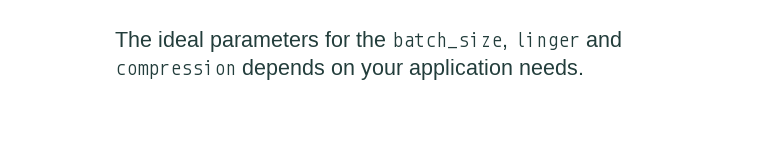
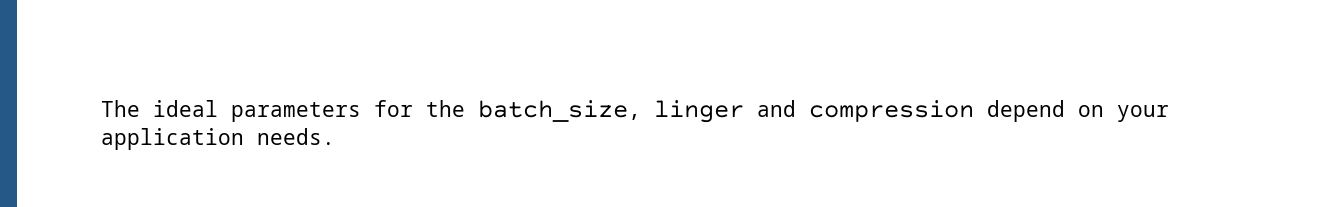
- The ideal parameters for the batch_size, linger and compression depends on your application needs.
+ The ideal parameters for the batch_size, linger and compression depend on your application needs.

